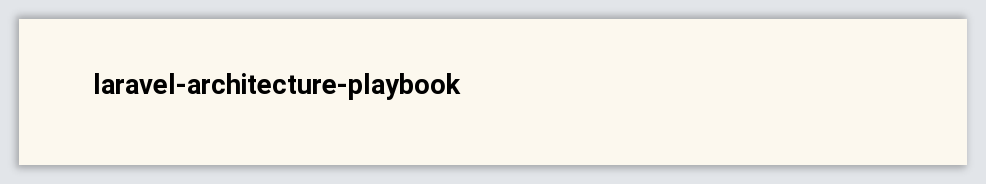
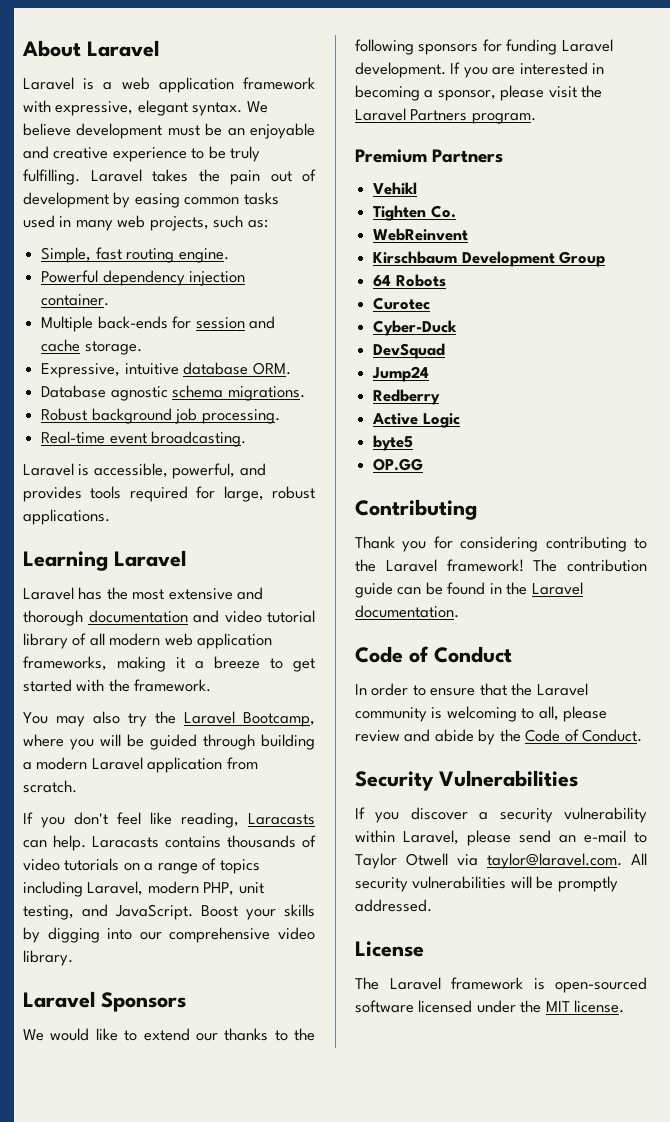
- laravel-architecture-playbook
+ About Laravel
+ Laravel is a web application framework with expressive, elegant syntax. We believe development must be an enjoyable and creative experience to be truly fulfilling. Laravel takes the pain out of development by easing common tasks used in many web projects, such as:
+ Simple, fast routing engine.
+ Powerful dependency injection container.
+ Multiple back-ends for session and cache storage.
+ Expressive, intuitive database ORM.
+ Database agnostic schema migrations.
+ Robust background job processing.
+ Real-time event broadcasting.
+ Laravel is accessible, powerful, and provides tools required for large, robust applications.
+ Learning Laravel
+ Laravel has the most extensive and thorough documentation and video tutorial library of all modern web application frameworks, making it a breeze to get started with the framework.
+ You may also try the Laravel Bootcamp, where you will be guided through building a modern Laravel application from scratch.
+ If you don't feel like reading, Laracasts can help. Laracasts contains thousands of video tutorials on a range of topics including Laravel, modern PHP, unit testing, and JavaScript. Boost your skills by digging into our comprehensive video library.
+ Laravel Sponsors
+ We would like to extend our thanks to the following sponsors for funding Laravel development. If you are interested in becoming a sponsor, please visit the Laravel Partners program.
+ Premium Partners
+ Vehikl
+ Tighten Co.
+ WebReinvent
+ Kirschbaum Development Group
+ 64 Robots
+ Curotec
+ Cyber-Duck
+ DevSquad
+ Jump24
+ Redberry
+ Active Logic
+ byte5
+ OP.GG
+ Contributing
+ Thank you for considering contributing to the Laravel framework! The contribution guide can be found in the Laravel documentation.
+ Code of Conduct
+ In order to ensure that the Laravel community is welcoming to all, please review and abide by the Code of Conduct.
+ Security Vulnerabilities
+ If you discover a security vulnerability within Laravel, please send an e-mail to Taylor Otwell via taylor@laravel.com. All security vulnerabilities will be promptly addressed.
+ License
+ The Laravel framework is open-sourced software licensed under the MIT license.

